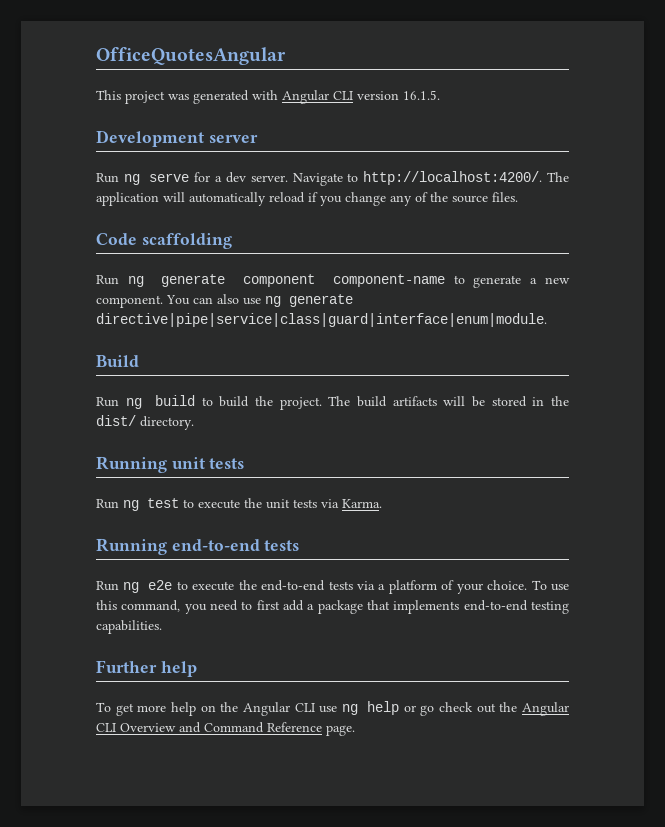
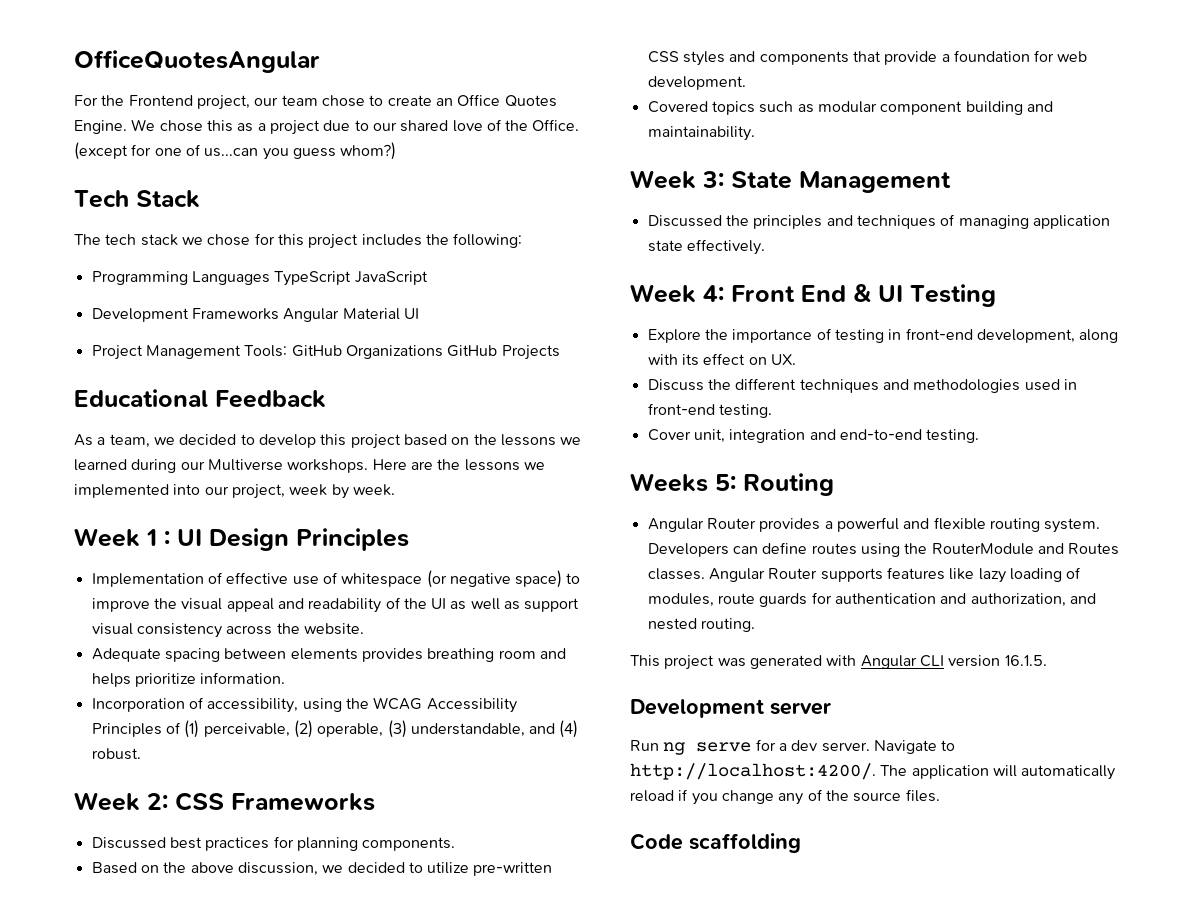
+ For the Frontend project, our team chose to create an Office Quotes Engine. We chose this as a project due to our shared love of the Office. (except for one of us...can you guess whom?)
+ Tech Stack
+ The tech stack we chose for this project includes the following:
+ Programming Languages TypeScript JavaScript
+ Development Frameworks Angular Material UI
+ Project Management Tools: GitHub Organizations GitHub Projects
+ Educational Feedback
+ As a team, we decided to develop this project based on the lessons we learned during our Multiverse workshops. Here are the lessons we implemented into our project, week by week.
+ Week 1 : UI Design Principles
+ Implementation of effective use of whitespace (or negative space) to improve the visual appeal and readability of the UI as well as support visual consistency across the website.
+ Adequate spacing between elements provides breathing room and helps prioritize information.
+ Incorporation of accessibility, using the WCAG Accessibility Principles of (1) perceivable, (2) operable, (3) understandable, and (4) robust.
+ Week 2: CSS Frameworks
+ Discussed best practices for planning components.
+ Based on the above discussion, we decided to utilize pre-written CSS styles and components that provide a foundation for web development.
+ Covered topics such as modular component building and maintainability.
+ Week 3: State Management
+ Discussed the principles and techniques of managing application state effectively.
+ Week 4: Front End & UI Testing
+ Explore the importance of testing in front-end development, along with its effect on UX.
+ Discuss the different techniques and methodologies used in front-end testing.
+ Cover unit, integration and end-to-end testing.
+ Weeks 5: Routing
+ Angular Router provides a powerful and flexible routing system. Developers can define routes using the RouterModule and Routes classes. Angular Router supports features like lazy loading of modules, route guards for authentication and authorization, and nested routing.
- Run ng generate component component-name to generate a new component. You can also use ng generate directive|pipe|service|class|guard|interface|enum|module.
- Build
- Run ng build to build the project. The build artifacts will be stored in the dist/ directory.
- Running unit tests
- Run ng test to execute the unit tests via Karma.
- Running end-to-end tests
- Run ng e2e to execute the end-to-end tests via a platform of your choice. To use this command, you need to first add a package that implements end-to-end testing capabilities.
- Further help
- To get more help on the Angular CLI use ng help or go check out the Angular CLI Overview and Command Reference page.

